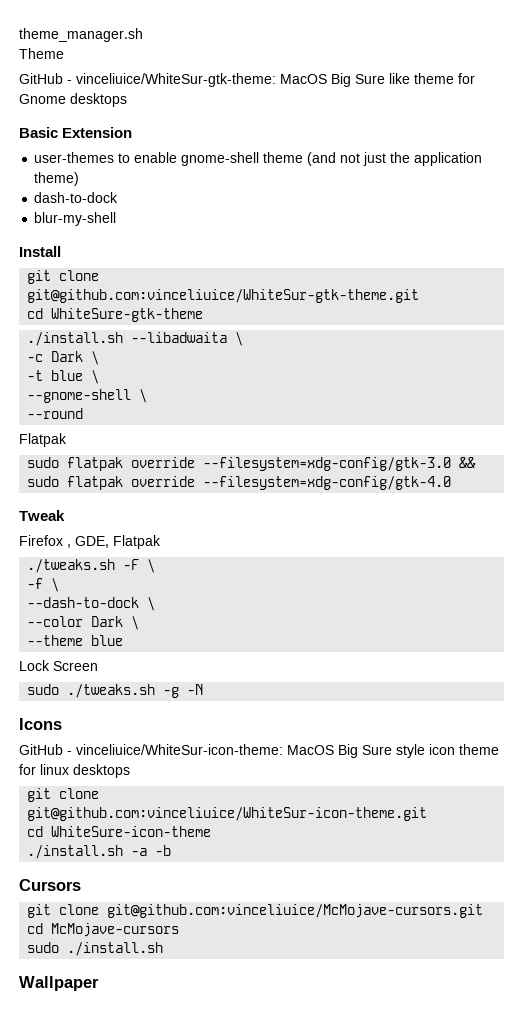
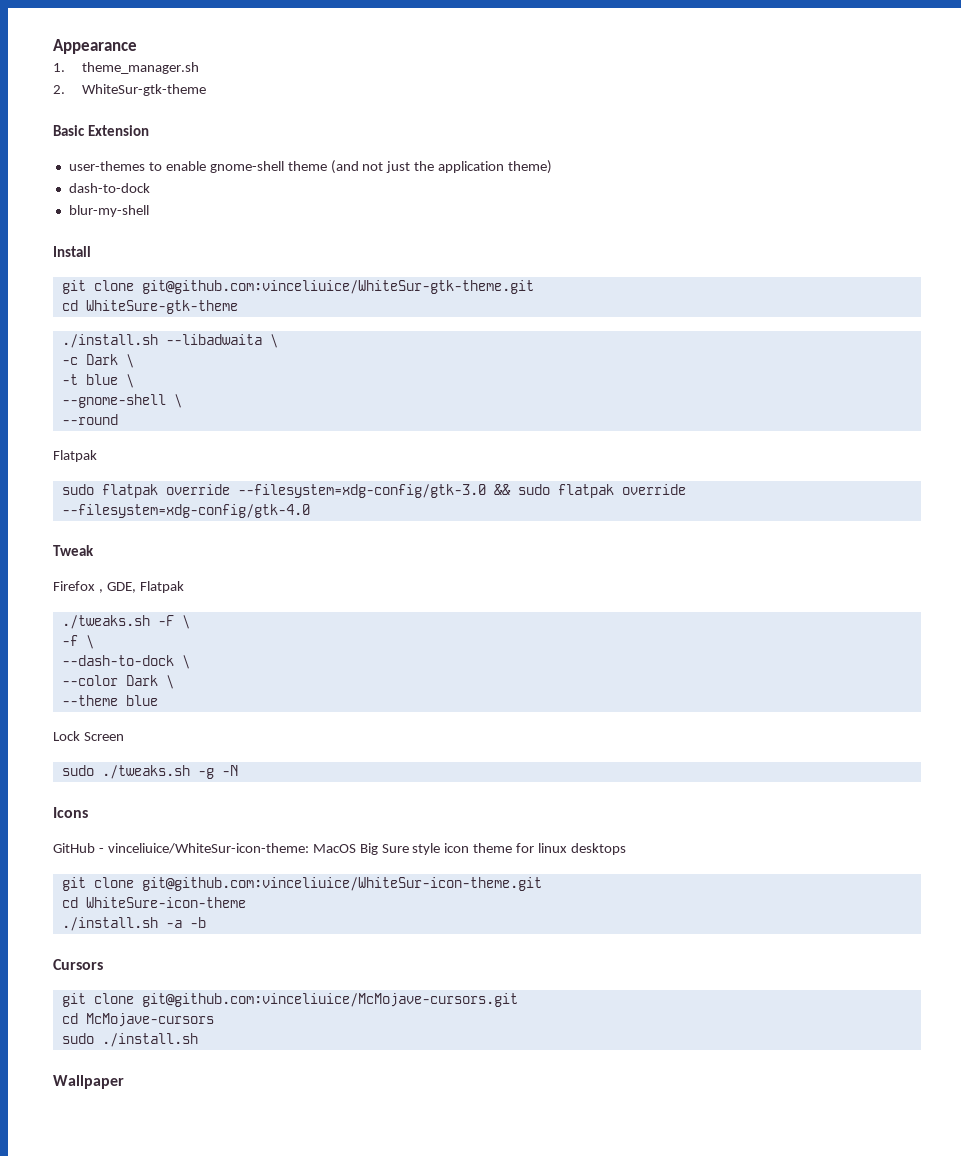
- theme_manager.sh
+ Appearance
+ 1. theme_manager.sh
- Theme
- GitHub - vinceliuice/WhiteSur-gtk-theme: MacOS Big Sure like theme for Gnome desktops
+ 2. WhiteSur-gtk-theme

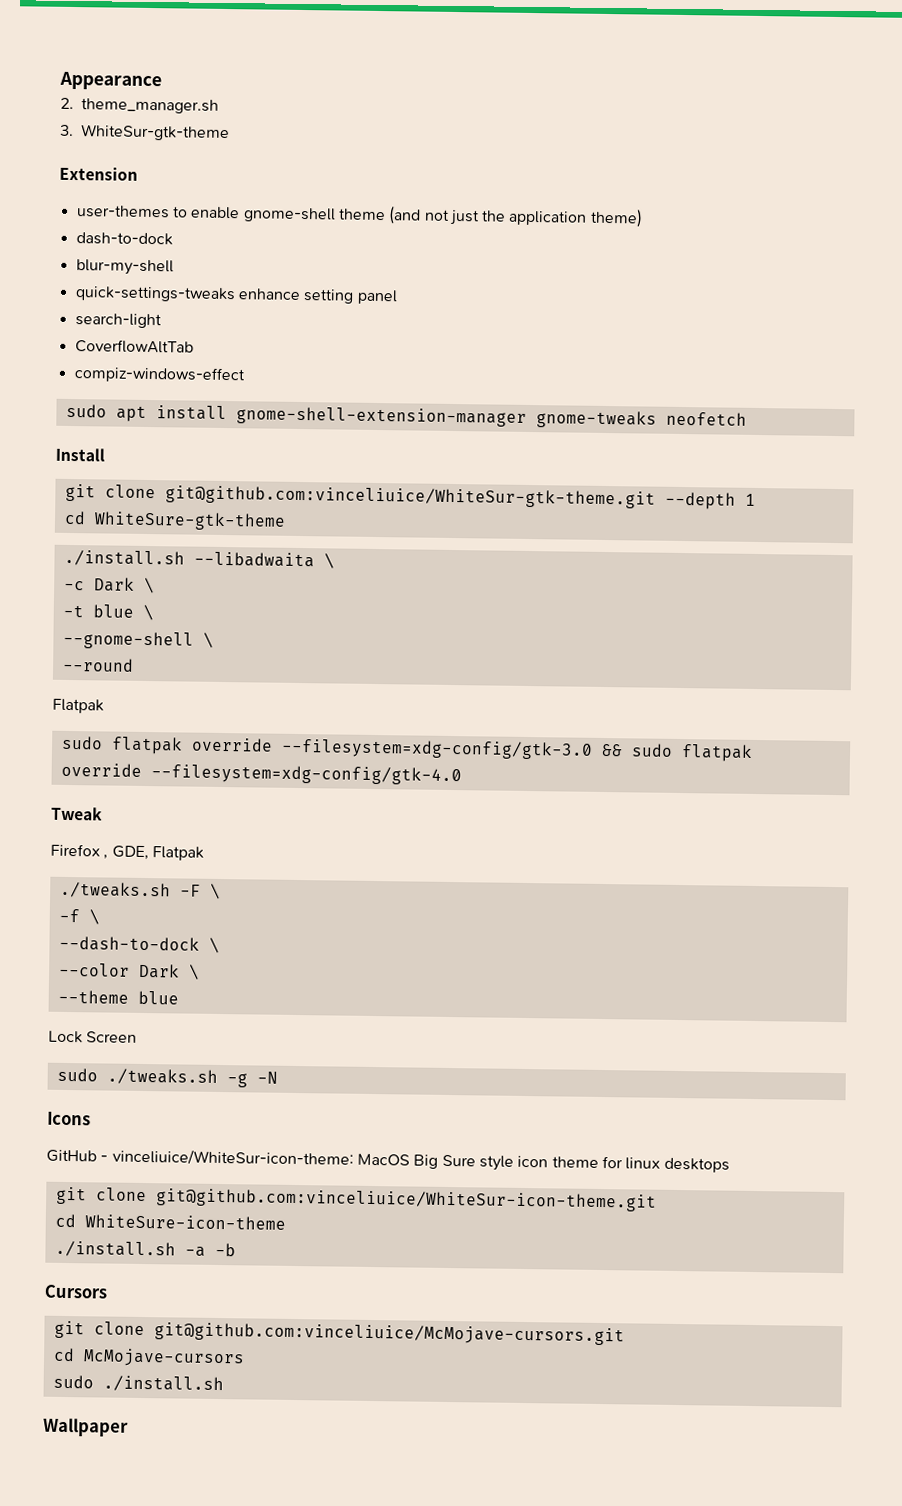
- 1. theme_manager.sh
+ 2. theme_manager.sh
- 2. WhiteSur-gtk-theme
+ 3. WhiteSur-gtk-theme
- Basic Extension
+ Extension
+ quick-settings-tweaks enhance setting panel
+ search-light
+ CoverflowAltTab
+ compiz-windows-effect
+ sudo apt install gnome-shell-extension-manager gnome-tweaks neofetch
- git clone git@github.com:vinceliuice/WhiteSur-gtk-theme.git
+ git clone git@github.com:vinceliuice/WhiteSur-gtk-theme.git --depth 1

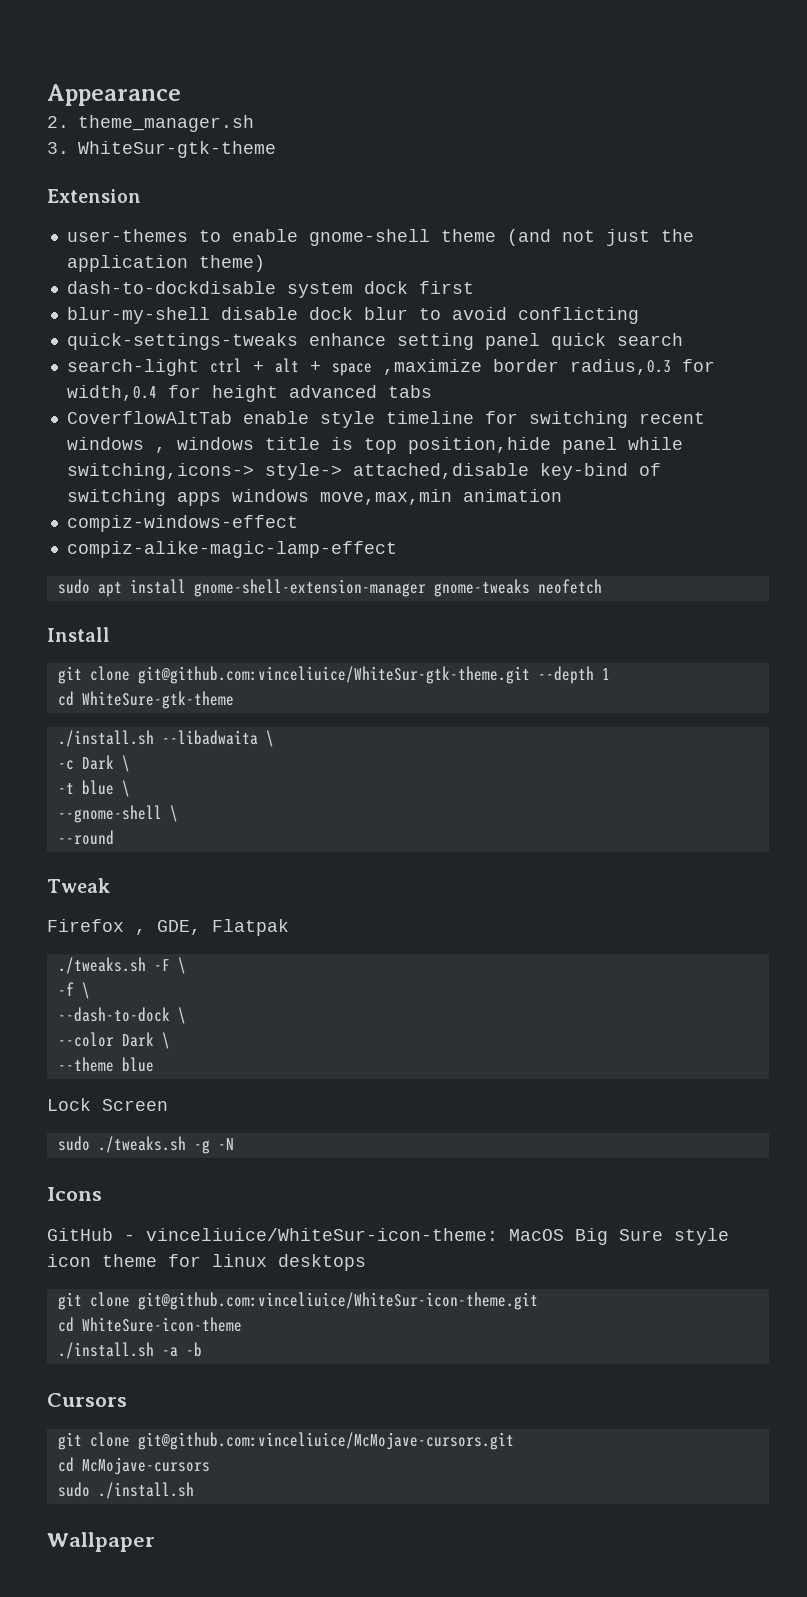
- dash-to-dock
- blur-my-shell
+ dash-to-dockdisable system dock first
+ blur-my-shell disable dock blur to avoid conflicting
- quick-settings-tweaks enhance setting panel
+ quick-settings-tweaks enhance setting panel quick search
- search-light
- CoverflowAltTab
+ search-light ctrl + alt + space ,maximize border radius,0.3 for width,0.4 for height advanced tabs
+ CoverflowAltTab enable style timeline for switching recent windows , windows title is top position,hide panel while switching,icons-> style-> attached,disable key-bind of switching apps windows move,max,min animation
+ compiz-alike-magic-lamp-effect
  --round
- Flatpak
- sudo flatpak override --filesystem=xdg-config/gtk-3.0 && sudo flatpak override --filesystem=xdg-config/gtk-4.0

